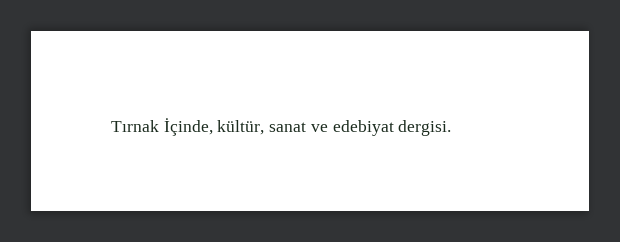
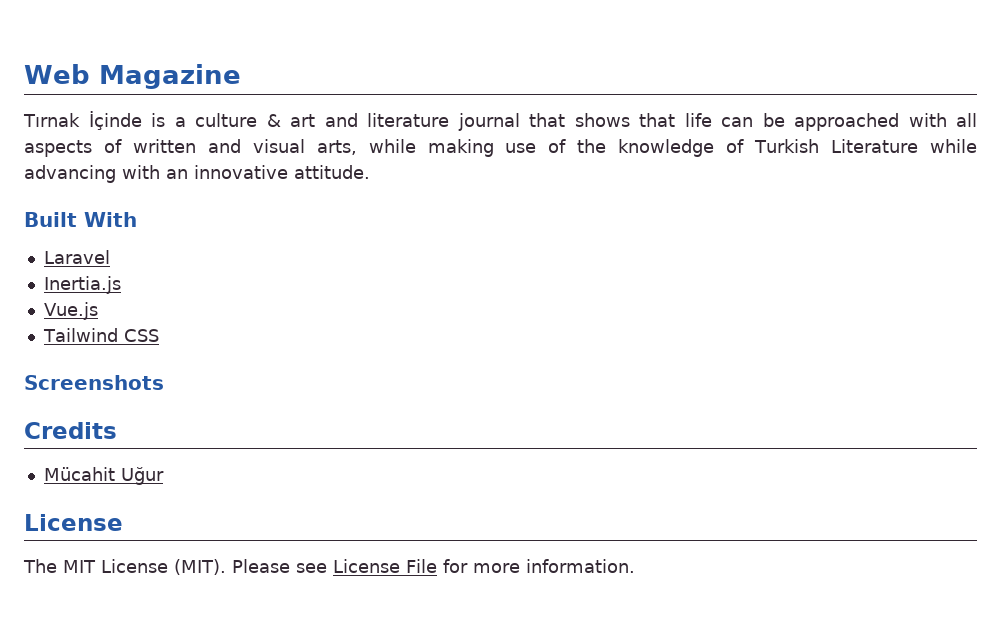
- Tırnak İçinde, kültür, sanat ve edebiyat dergisi.
+ Web Magazine
+ Tırnak İçinde is a culture & art and literature journal that shows that life can be approached with all aspects of written and visual arts, while making use of the knowledge of Turkish Literature while advancing with an innovative attitude.
+ Built With
+ Laravel
+ Inertia.js
+ Vue.js
+ Tailwind CSS
+ Screenshots
+ Credits
+ Mücahit Uğur
+ License
+ The MIT License (MIT). Please see License File for more information.

